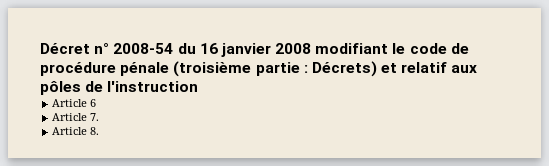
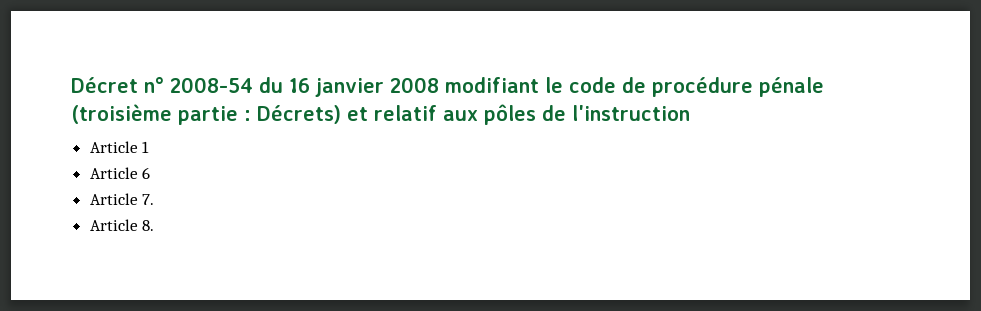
+ Article 1

